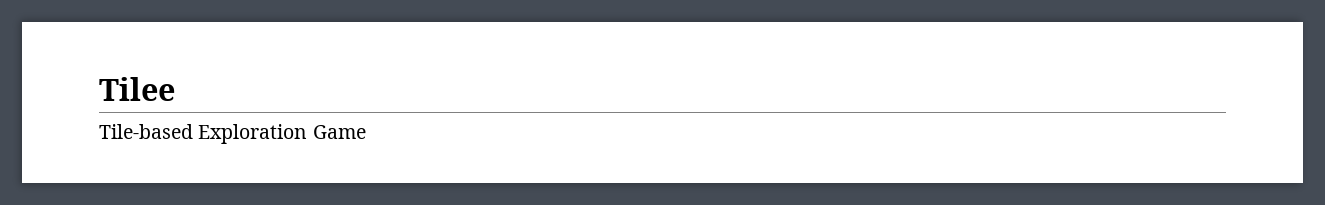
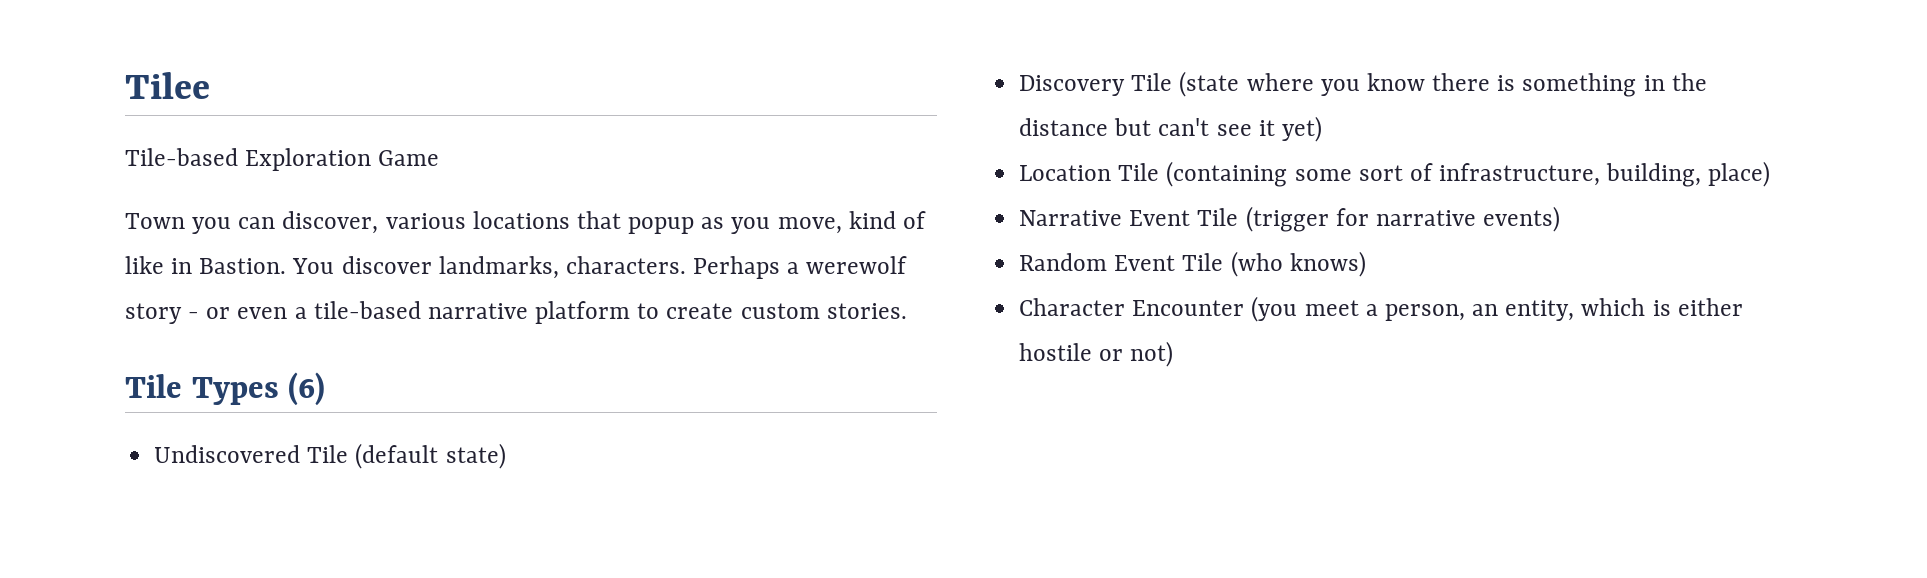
+ Town you can discover, various locations that popup as you move, kind of like in Bastion. You discover landmarks, characters. Perhaps a werewolf story - or even a tile-based narrative platform to create custom stories.
+ Tile Types (6)
+ Undiscovered Tile (default state)
+ Discovery Tile (state where you know there is something in the distance but can't see it yet)
+ Location Tile (containing some sort of infrastructure, building, place)
+ Narrative Event Tile (trigger for narrative events)
+ Random Event Tile (who knows)
+ Character Encounter (you meet a person, an entity, which is either hostile or not)

